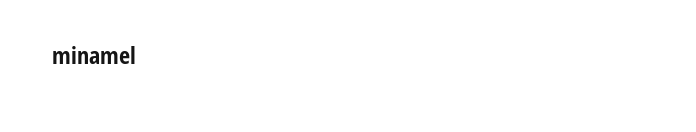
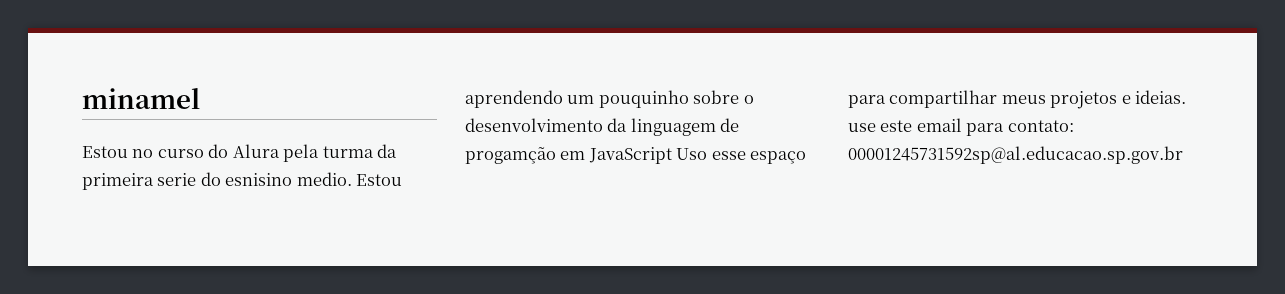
+ Estou no curso do Alura pela turma da primeira serie do esnisino medio. Estou aprendendo um pouquinho sobre o desenvolvimento da linguagem de progamção em JavaScript Uso esse espaço para compartilhar meus projetos e ideias. use este email para contato: 00001245731592sp@al.educacao.sp.gov.br

